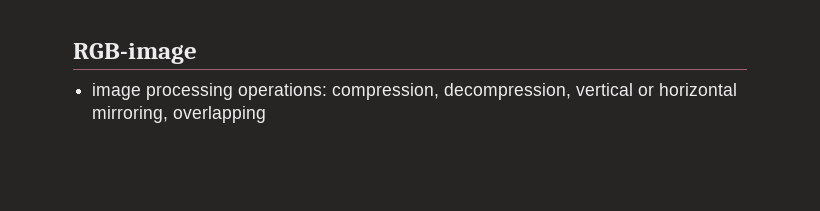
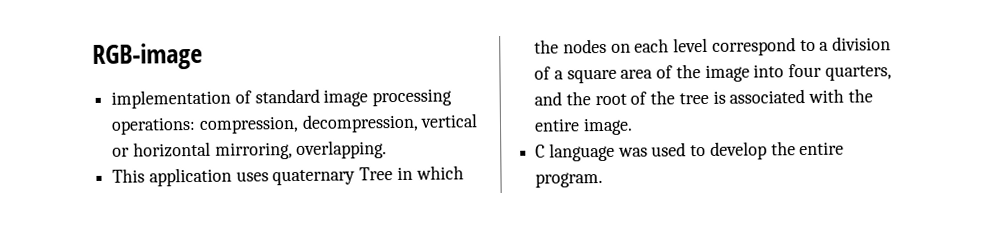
- image processing operations: compression, decompression, vertical or horizontal mirroring, overlapping
+ implementation of standard image processing operations: compression, decompression, vertical or horizontal mirroring, overlapping.
+ This application uses quaternary Tree in which the nodes on each level correspond to a division of a square area of the image into four quarters, and the root of the tree is associated with the entire image.
+ C language was used to develop the entire program.

